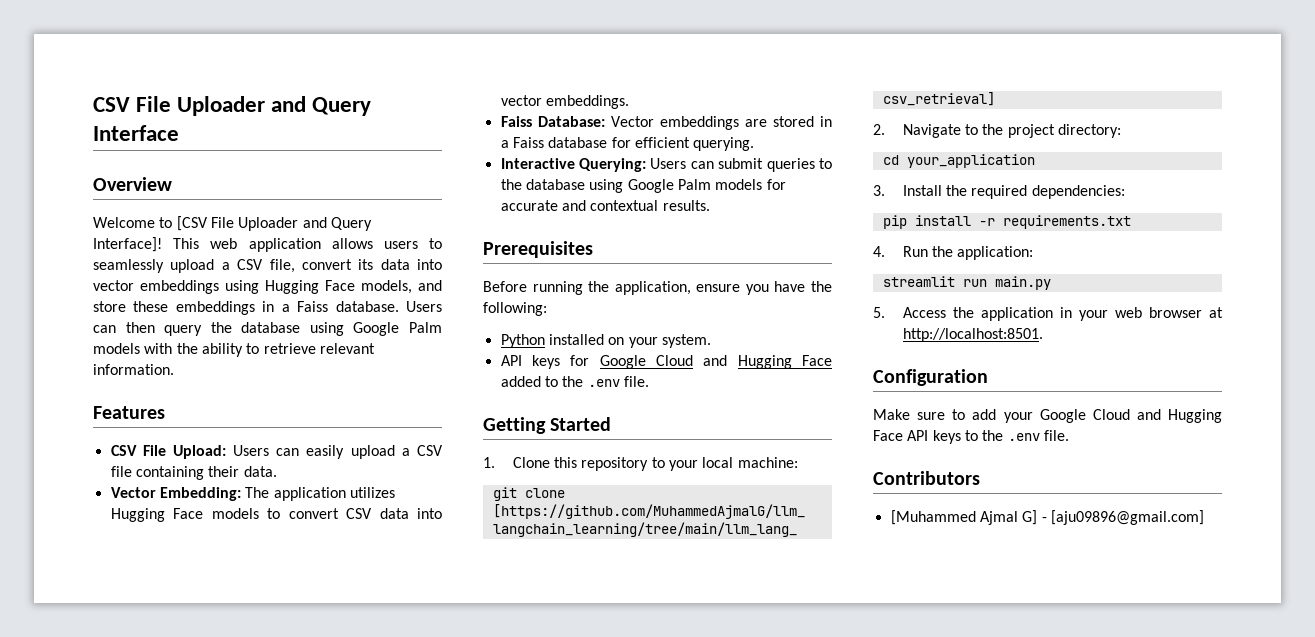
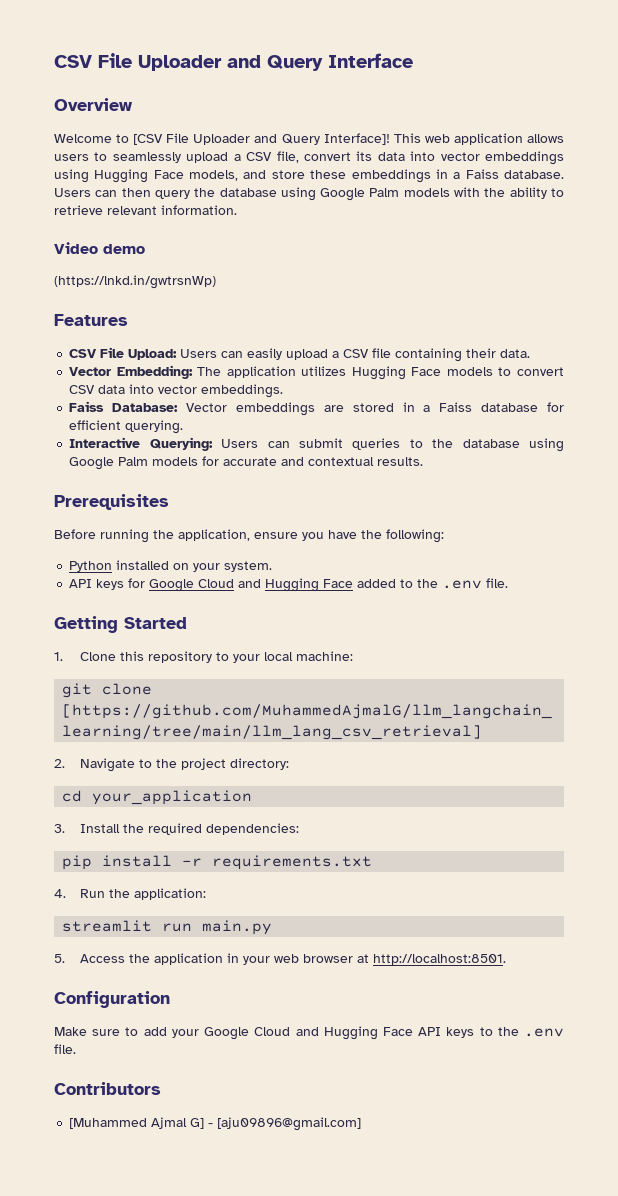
+ Video demo
+ (https://lnkd.in/gwtrsnWp)

